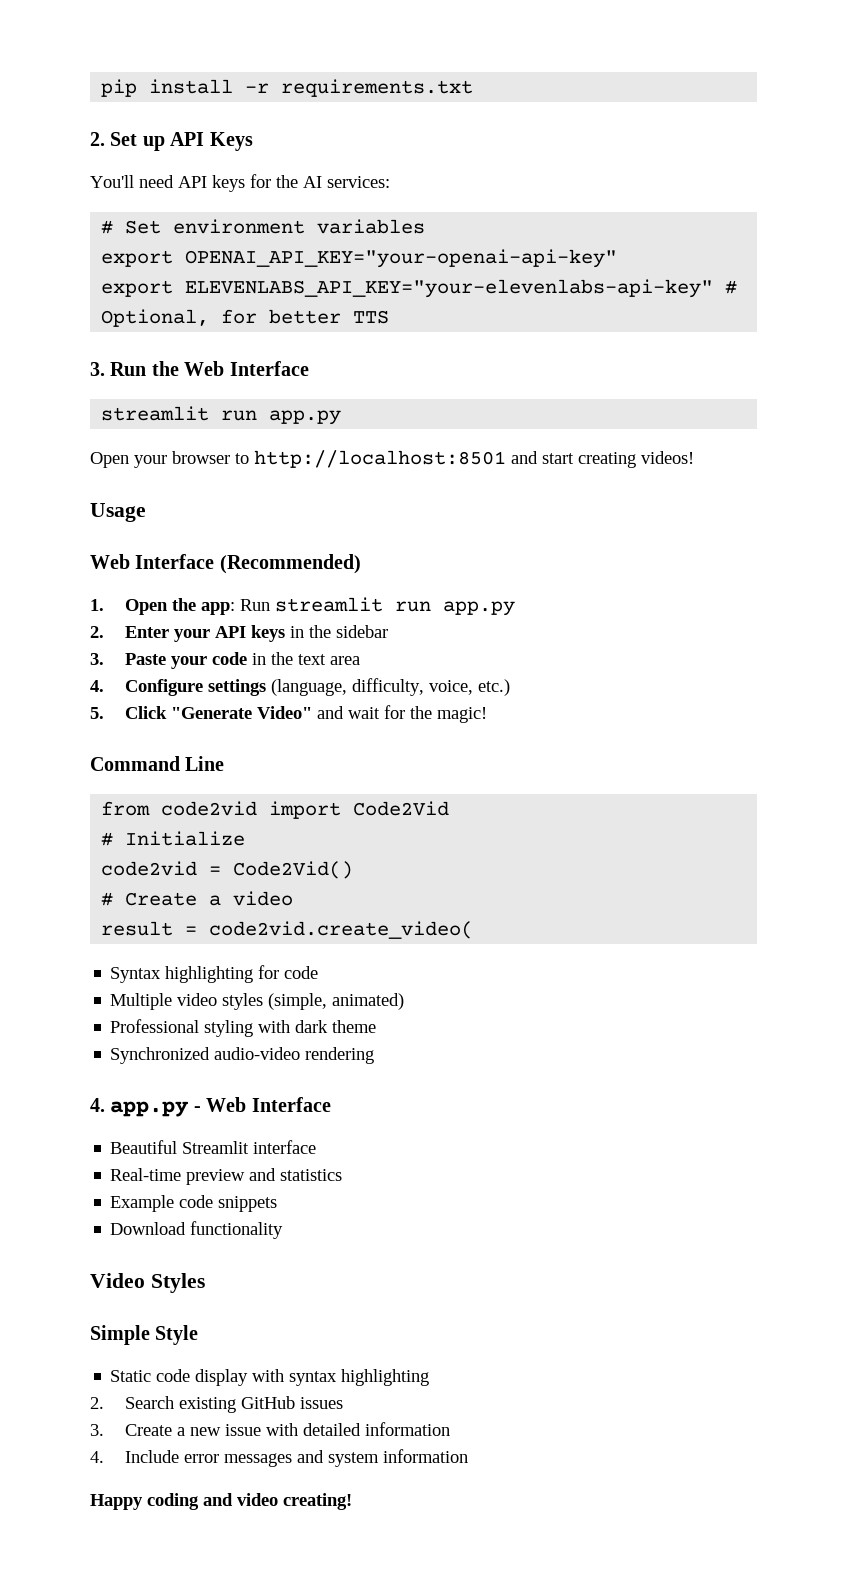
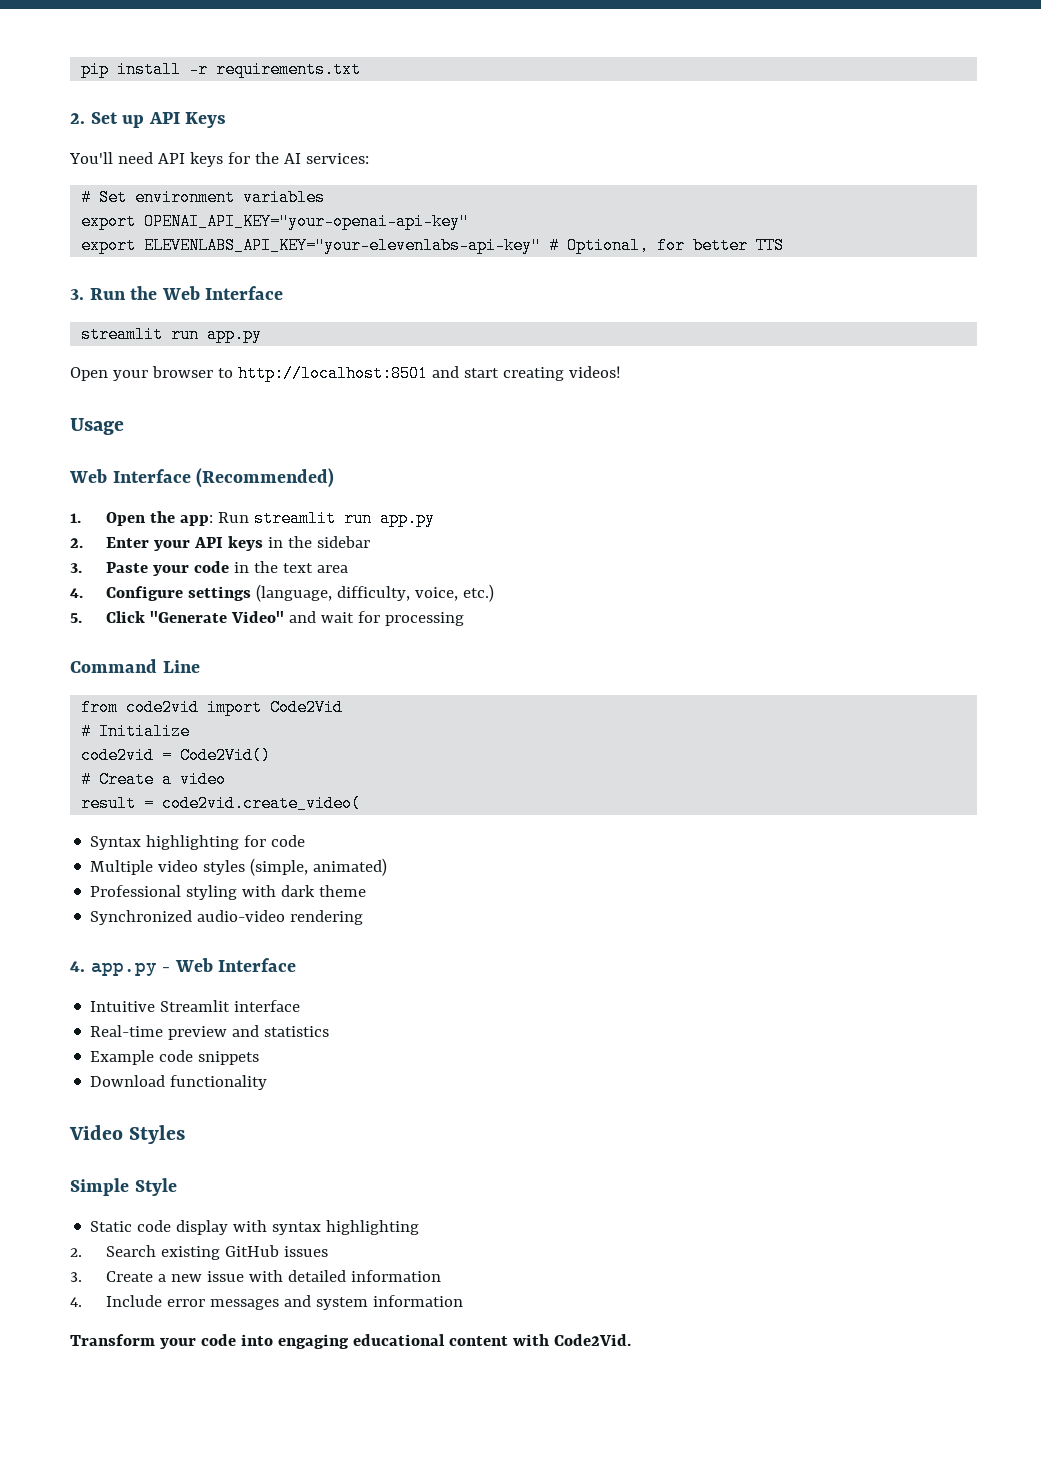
- 5. Click "Generate Video" and wait for the magic!
+ 5. Click "Generate Video" and wait for processing
- Beautiful Streamlit interface
+ Intuitive Streamlit interface
- Happy coding and video creating!
+ Transform your code into engaging educational content with Code2Vid.

